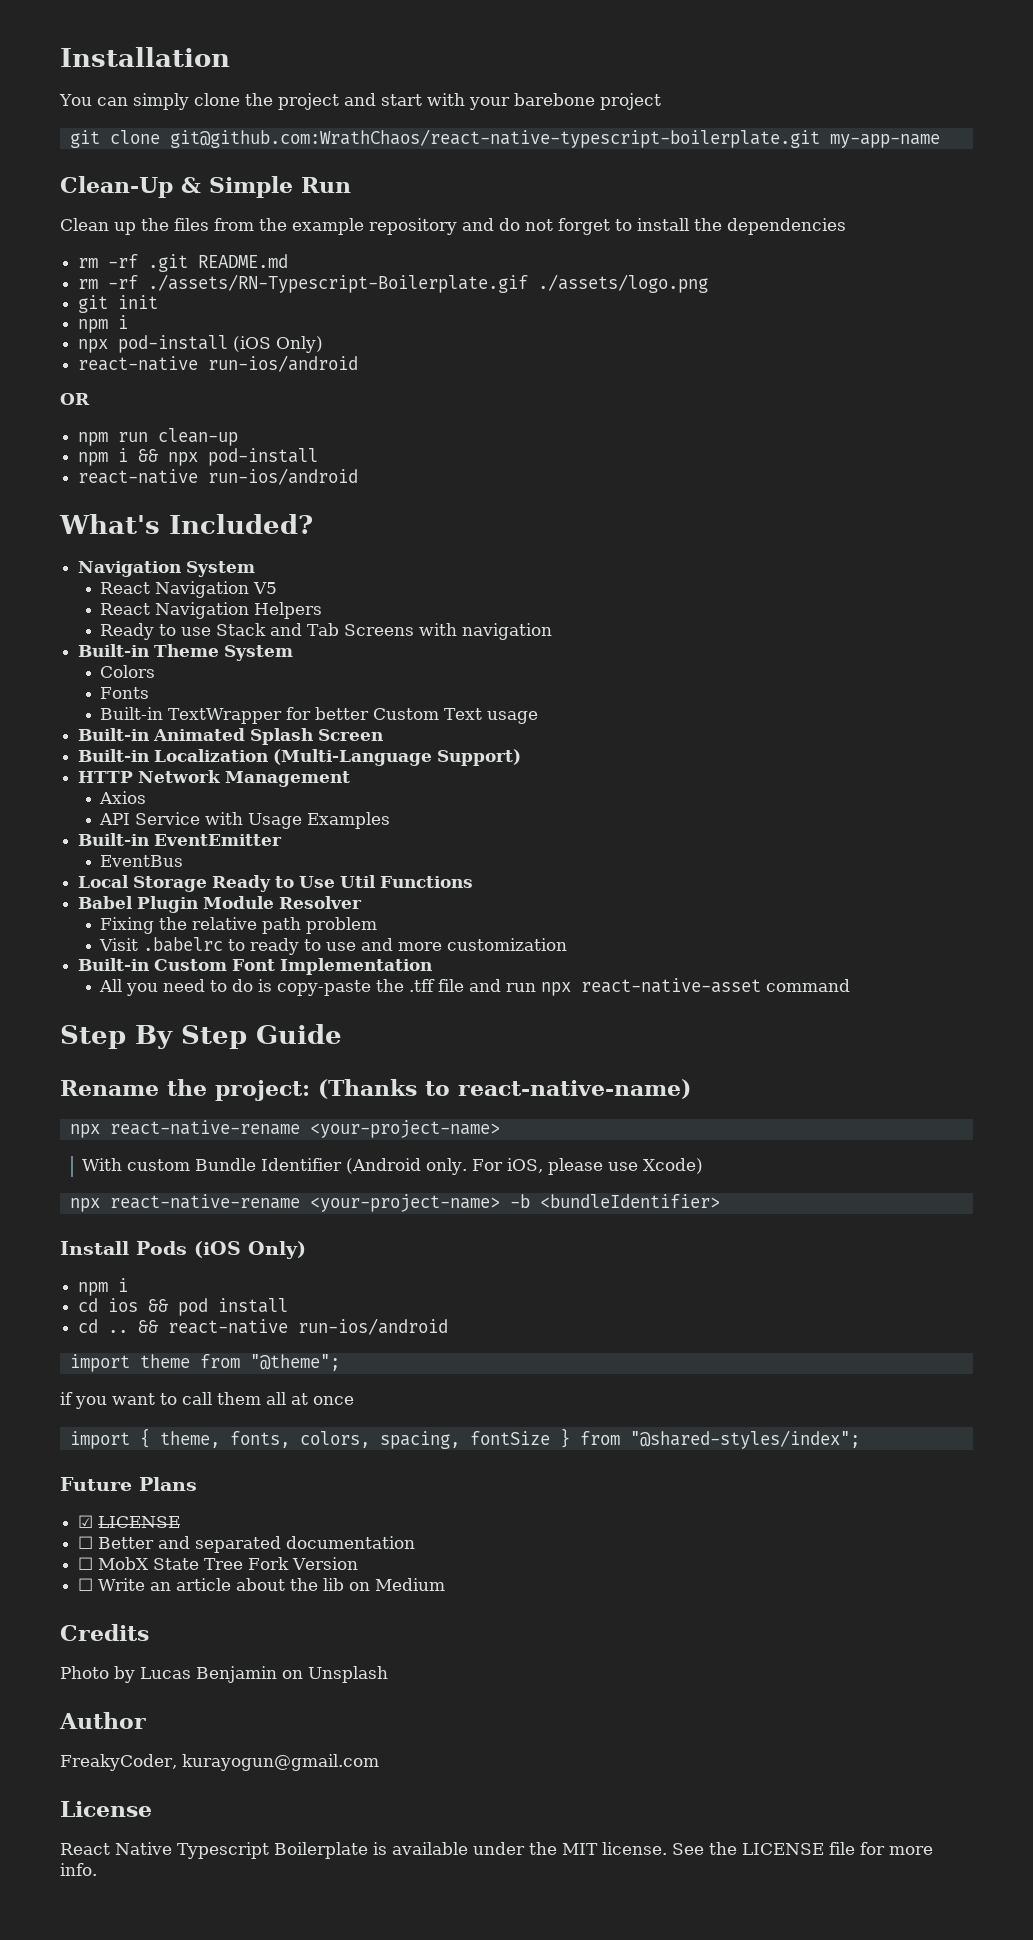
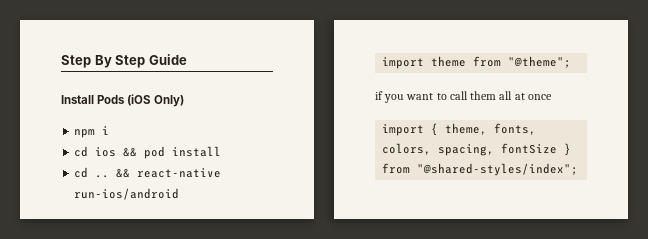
- Installation
- You can simply clone the project and start with your barebone project
- git clone git@github.com:WrathChaos/react-native-typescript-boilerplate.git my-app-name
- Clean-Up & Simple Run
- Clean up the files from the example repository and do not forget to install the dependencies
- rm -rf .git README.md
- rm -rf ./assets/RN-Typescript-Boilerplate.gif ./assets/logo.png
- git init
- npm i
- npx pod-install (iOS Only)
- react-native run-ios/android
- OR
- npm run clean-up
- npm i && npx pod-install
- react-native run-ios/android
- What's Included?
- Navigation System
- React Navigation V5
- React Navigation Helpers
- Ready to use Stack and Tab Screens with navigation
- Built-in Theme System
- Colors
- Fonts
- Built-in TextWrapper for better Custom Text usage
- Built-in Animated Splash Screen
- Built-in Localization (Multi-Language Support)
- HTTP Network Management
- Axios
- API Service with Usage Examples
- Built-in EventEmitter
- EventBus
- Local Storage Ready to Use Util Functions
- Babel Plugin Module Resolver
- Fixing the relative path problem
- Visit .babelrc to ready to use and more customization
- Built-in Custom Font Implementation
- All you need to do is copy-paste the .tff file and run npx react-native-asset command
  Step By Step Guide
- Rename the project: (Thanks to react-native-name)
- npx react-native-rename <your-project-name>
- With custom Bundle Identifier (Android only. For iOS, please use Xcode)
- npx react-native-rename <your-project-name> -b <bundleIdentifier>
- Future Plans
- ☑ LICENSE
- ☐ Better and separated documentation
- ☐ MobX State Tree Fork Version
- ☐ Write an article about the lib on Medium
- Credits
- Photo by Lucas Benjamin on Unsplash
- Author
- FreakyCoder, kurayogun@gmail.com
- License
- React Native Typescript Boilerplate is available under the MIT license. See the LICENSE file for more info.

